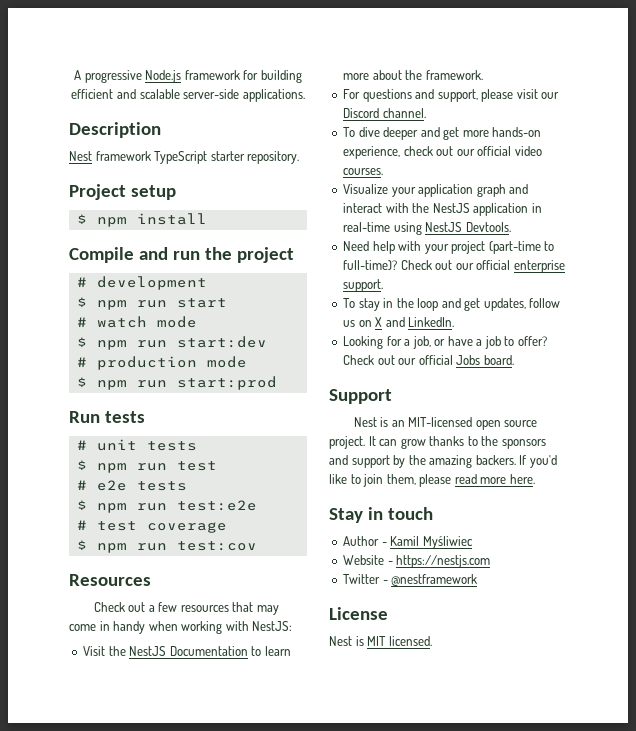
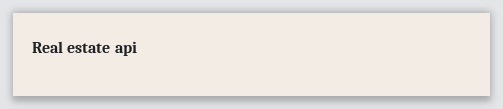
- A progressive Node.js framework for building efficient and scalable server-side applications.
- Description
- Nest framework TypeScript starter repository.
- Project setup
- $ npm install
- Compile and run the project
- # development
- $ npm run start
- # watch mode
- $ npm run start:dev
- # production mode
- $ npm run start:prod
- Run tests
- # unit tests
- $ npm run test
- # e2e tests
- $ npm run test:e2e
- # test coverage
- $ npm run test:cov
- Resources
- Check out a few resources that may come in handy when working with NestJS:
- Visit the NestJS Documentation to learn more about the framework.
- For questions and support, please visit our Discord channel.
- To dive deeper and get more hands-on experience, check out our official video courses.
- Visualize your application graph and interact with the NestJS application in real-time using NestJS Devtools.
- Need help with your project (part-time to full-time)? Check out our official enterprise support.
- To stay in the loop and get updates, follow us on X and LinkedIn.
- Looking for a job, or have a job to offer? Check out our official Jobs board.
- Support
- Nest is an MIT-licensed open source project. It can grow thanks to the sponsors and support by the amazing backers. If you'd like to join them, please read more here.
- Stay in touch
- Author - Kamil Myśliwiec
- Website - https://nestjs.com
- Twitter - @nestframework
- License
- Nest is MIT licensed.
+ Real estate api

